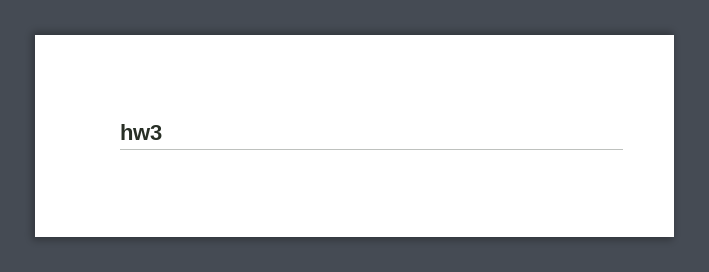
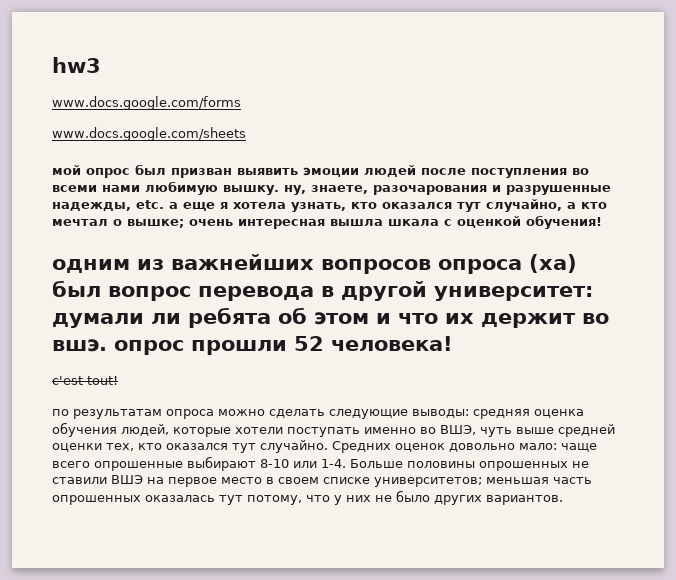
+ www.docs.google.com/forms
+ www.docs.google.com/sheets
+ мой опрос был призван выявить эмоции людей после поступления во всеми нами любимую вышку. ну, знаете, разочарования и разрушенные надежды, etc. а еще я хотела узнать, кто оказался тут случайно, а кто мечтал о вышке; очень интересная вышла шкала с оценкой обучения!
+ одним из важнейших вопросов опроса (ха) был вопрос перевода в другой университет: думали ли ребята об этом и что их держит во вшэ. опрос прошли 52 человека!
+ c'est tout!
+ по результатам опроса можно сделать следующие выводы: средняя оценка обучения людей, которые хотели поступать именно во ВШЭ, чуть выше средней оценки тех, кто оказался тут случайно. Средних оценок довольно мало: чаще всего опрошенные выбирают 8-10 или 1-4. Больше половины опрошенных не ставили ВШЭ на первое место в своем списке университетов; меньшая часть опрошенных оказалась тут потому, что у них не было других вариантов.

